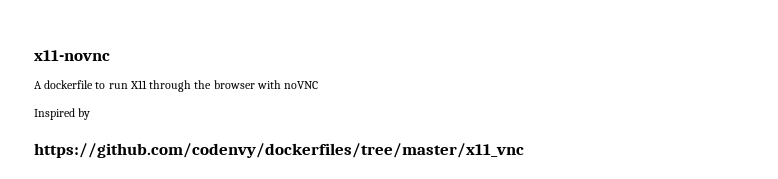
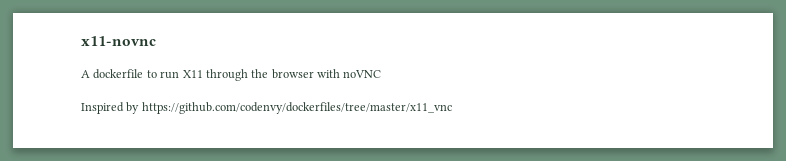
- Inspired by
- https://github.com/codenvy/dockerfiles/tree/master/x11_vnc
+ Inspired by https://github.com/codenvy/dockerfiles/tree/master/x11_vnc

